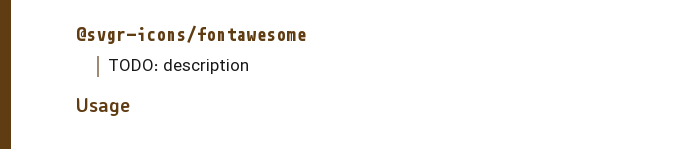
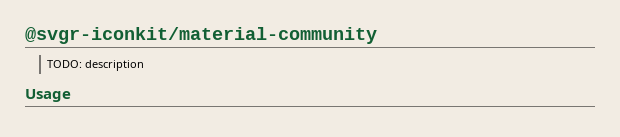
- @svgr-icons/fontawesome
+ @svgr-iconkit/material-community

